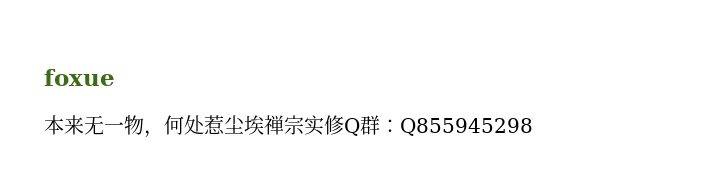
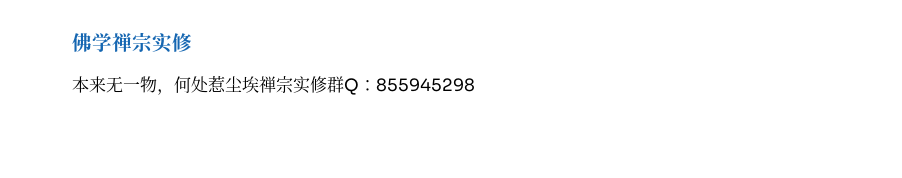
- foxue
+ 佛学禅宗实修
- 本来无一物，何处惹尘埃禅宗实修Q群：Q855945298
+ 本来无一物，何处惹尘埃禅宗实修群Q：855945298

